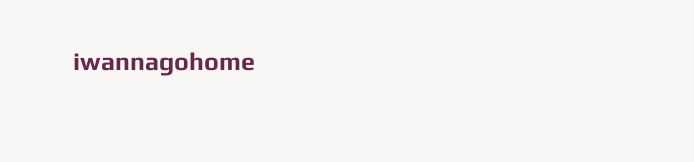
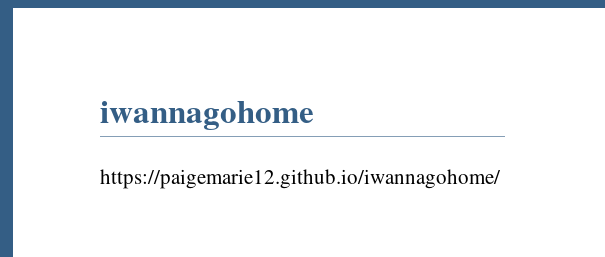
+ https://paigemarie12.github.io/iwannagohome/

